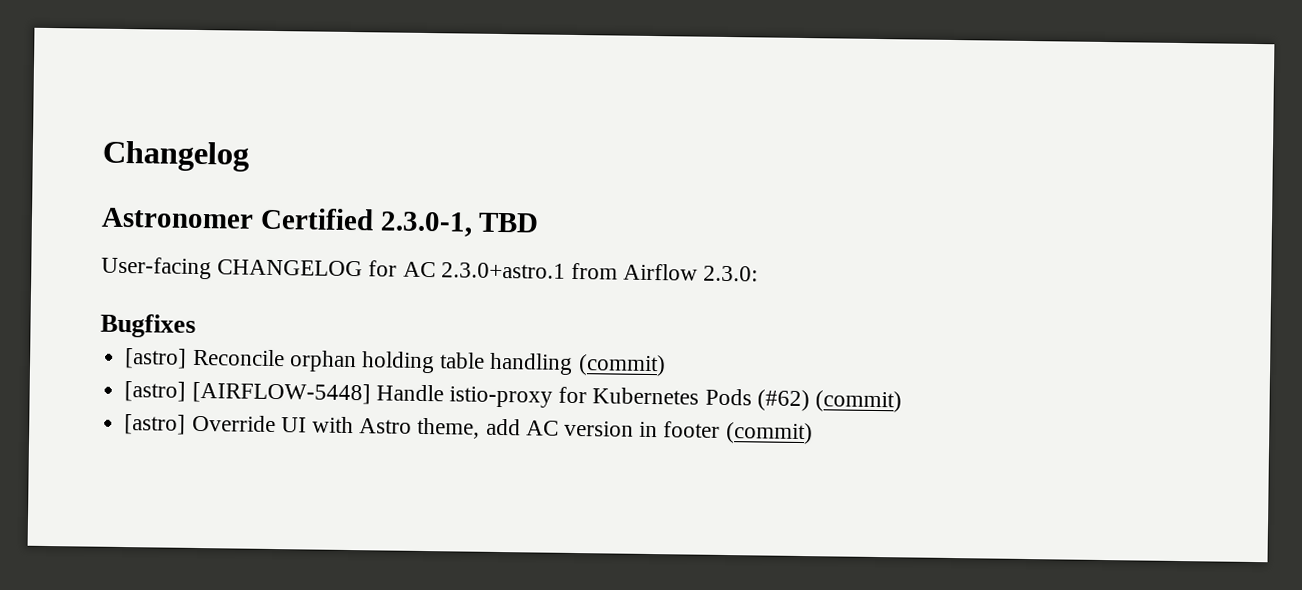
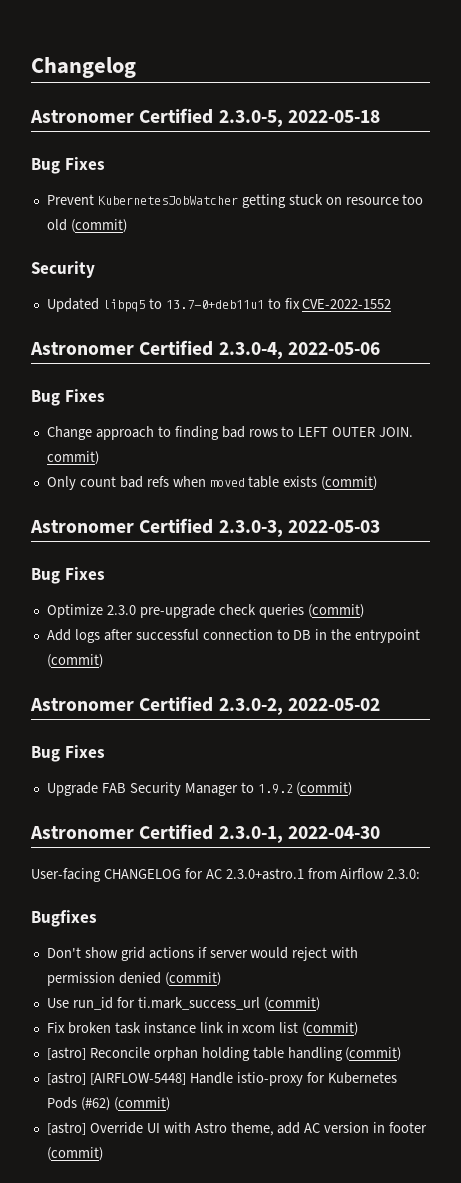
+ Astronomer Certified 2.3.0-5, 2022-05-18
+ Bug Fixes
+ Prevent KubernetesJobWatcher getting stuck on resource too old (commit)
+ Security
+ Updated libpq5 to 13.7-0+deb11u1 to fix CVE-2022-1552
+ Astronomer Certified 2.3.0-4, 2022-05-06
+ Bug Fixes
+ Change approach to finding bad rows to LEFT OUTER JOIN. commit)
+ Only count bad refs when moved table exists (commit)
+ Astronomer Certified 2.3.0-3, 2022-05-03
+ Bug Fixes
+ Optimize 2.3.0 pre-upgrade check queries (commit)
+ Add logs after successful connection to DB in the entrypoint (commit)
+ Astronomer Certified 2.3.0-2, 2022-05-02
+ Bug Fixes
+ Upgrade FAB Security Manager to 1.9.2 (commit)
- Astronomer Certified 2.3.0-1, TBD
+ Astronomer Certified 2.3.0-1, 2022-04-30
+ Don't show grid actions if server would reject with permission denied (commit)
+ Use run_id for ti.mark_success_url (commit)
+ Fix broken task instance link in xcom list (commit)

